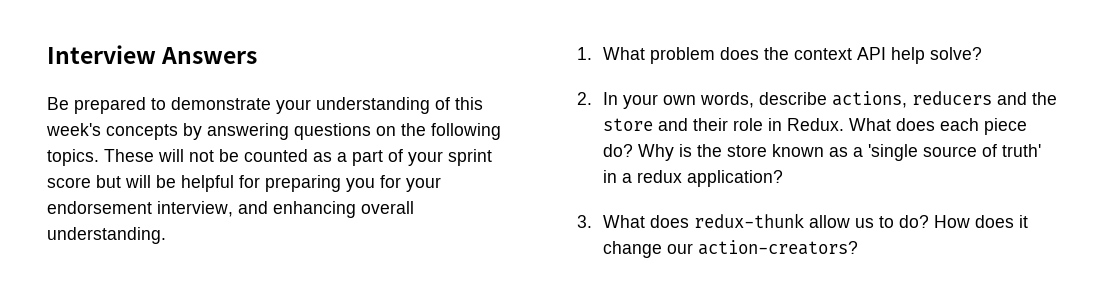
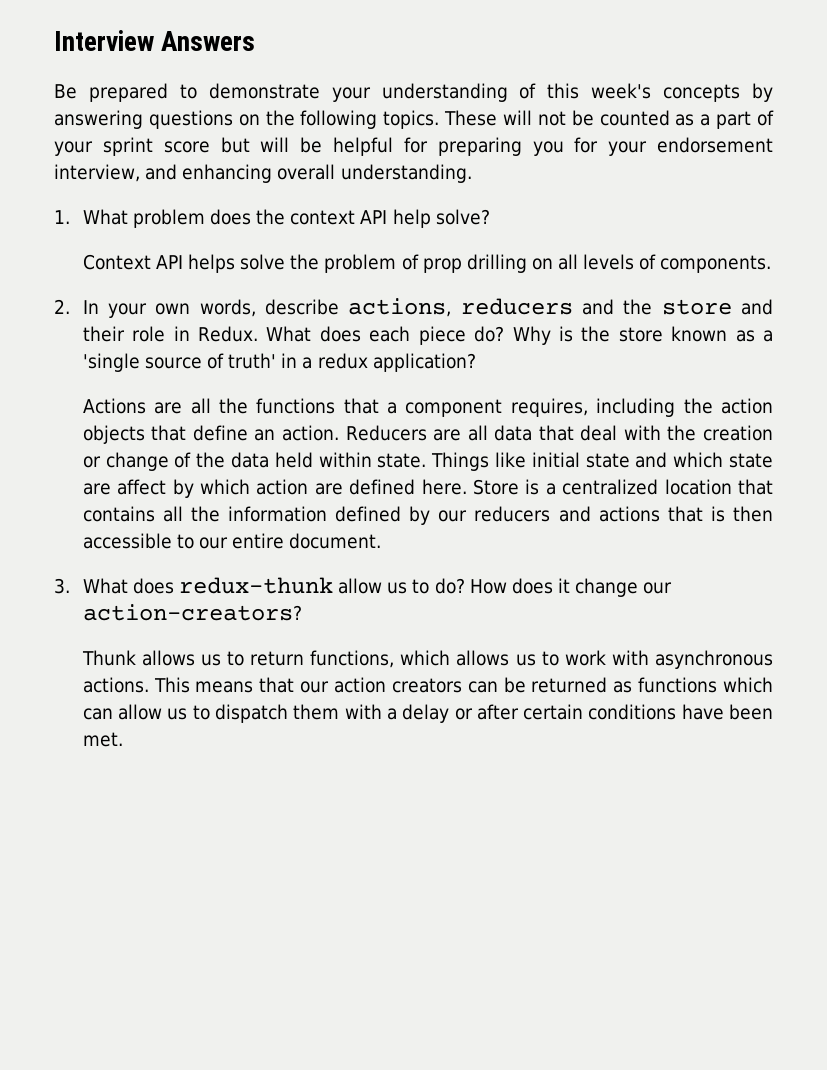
+ Context API helps solve the problem of prop drilling on all levels of components.
+ Actions are all the functions that a component requires, including the action objects that define an action. Reducers are all data that deal with the creation or change of the data held within state. Things like initial state and which state are affect by which action are defined here. Store is a centralized location that contains all the information defined by our reducers and actions that is then accessible to our entire document.
+ Thunk allows us to return functions, which allows us to work with asynchronous actions. This means that our action creators can be returned as functions which can allow us to dispatch them with a delay or after certain conditions have been met.

